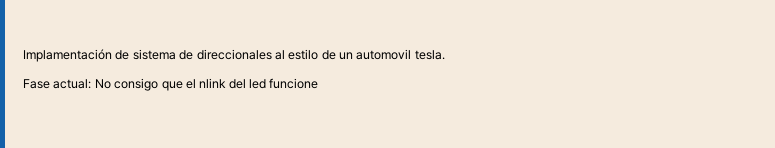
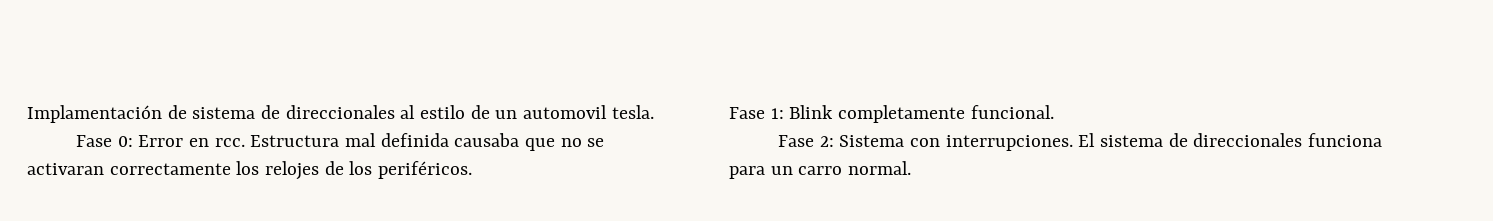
- Fase actual: No consigo que el nlink del led funcione
+ Fase 0: Error en rcc. Estructura mal definida causaba que no se activaran correctamente los relojes de los periféricos.
+ Fase 1: Blink completamente funcional.
+ Fase 2: Sistema con interrupciones. El sistema de direccionales funciona para un carro normal.

